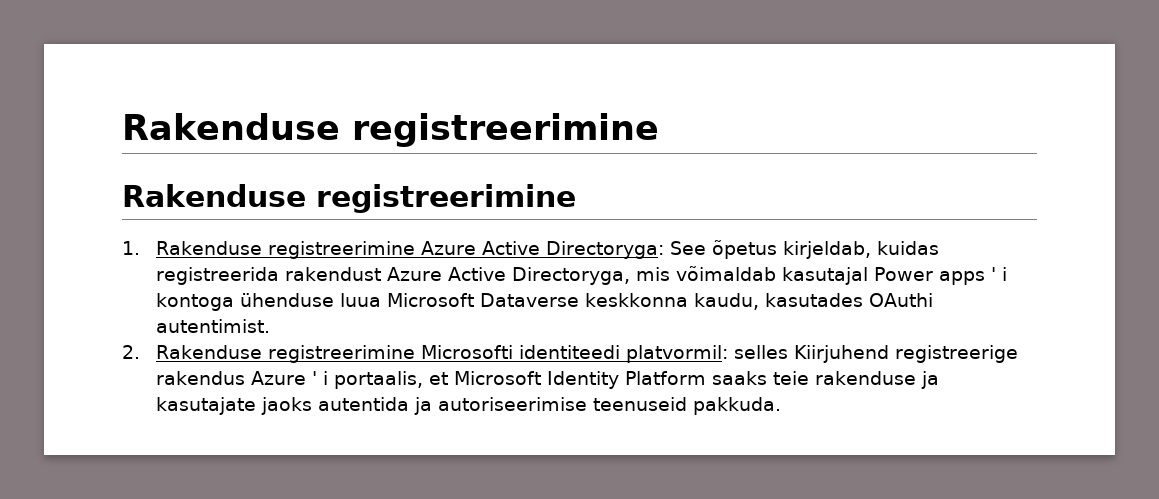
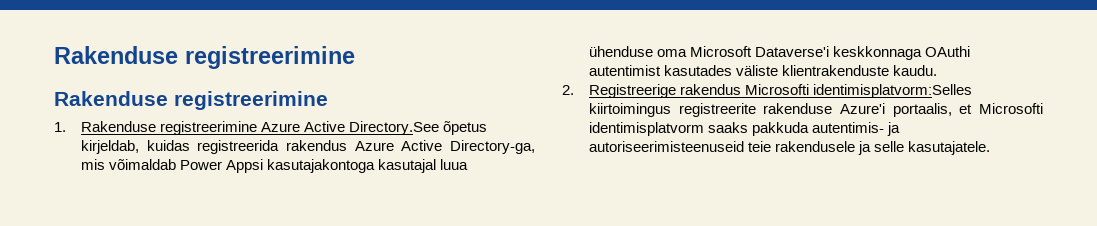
- 1. Rakenduse registreerimine Azure Active Directoryga: See õpetus kirjeldab, kuidas registreerida rakendust Azure Active Directoryga, mis võimaldab kasutajal Power apps ' i kontoga ühenduse luua Microsoft Dataverse keskkonna kaudu, kasutades OAuthi autentimist.
- 2. Rakenduse registreerimine Microsofti identiteedi platvormil: selles Kiirjuhend registreerige rakendus Azure ' i portaalis, et Microsoft Identity Platform saaks teie rakenduse ja kasutajate jaoks autentida ja autoriseerimise teenuseid pakkuda.
+ 1. Rakenduse registreerimine Azure Active Directory.See õpetus kirjeldab, kuidas registreerida rakendus Azure Active Directory-ga, mis võimaldab Power Appsi kasutajakontoga kasutajal luua ühenduse oma Microsoft Dataverse'i keskkonnaga OAuthi autentimist kasutades väliste klientrakenduste kaudu.
+ 2. Registreerige rakendus Microsofti identimisplatvorm:Selles kiirtoimingus registreerite rakenduse Azure'i portaalis, et Microsofti identimisplatvorm saaks pakkuda autentimis- ja autoriseerimisteenuseid teie rakendusele ja selle kasutajatele.

